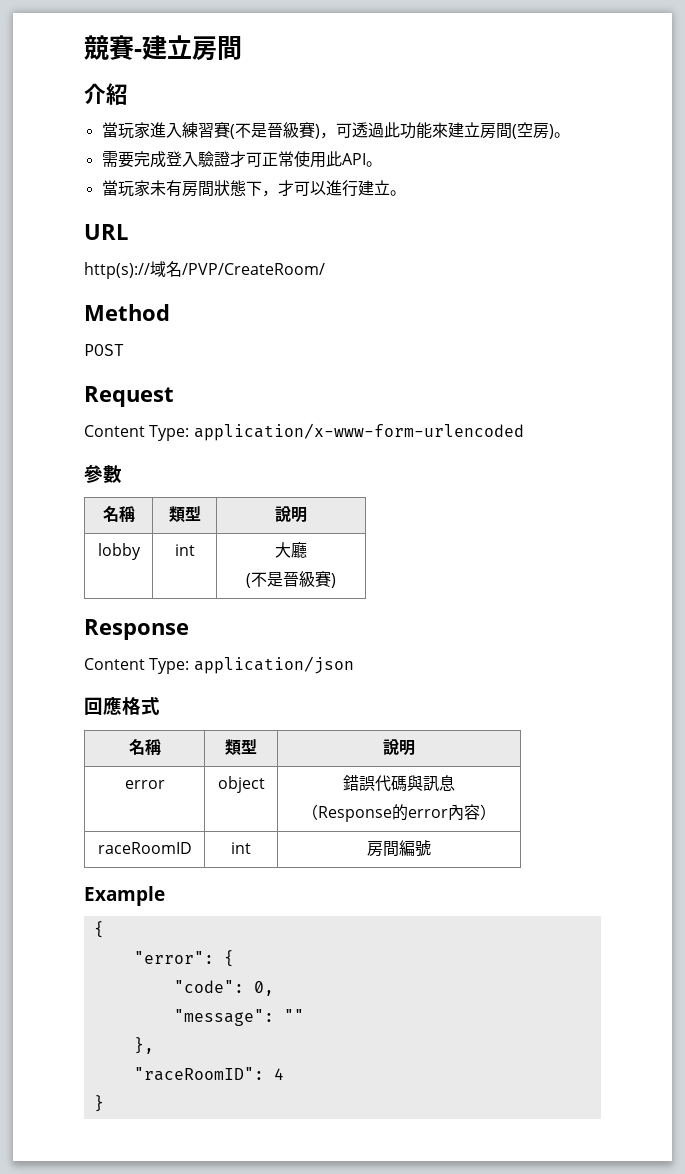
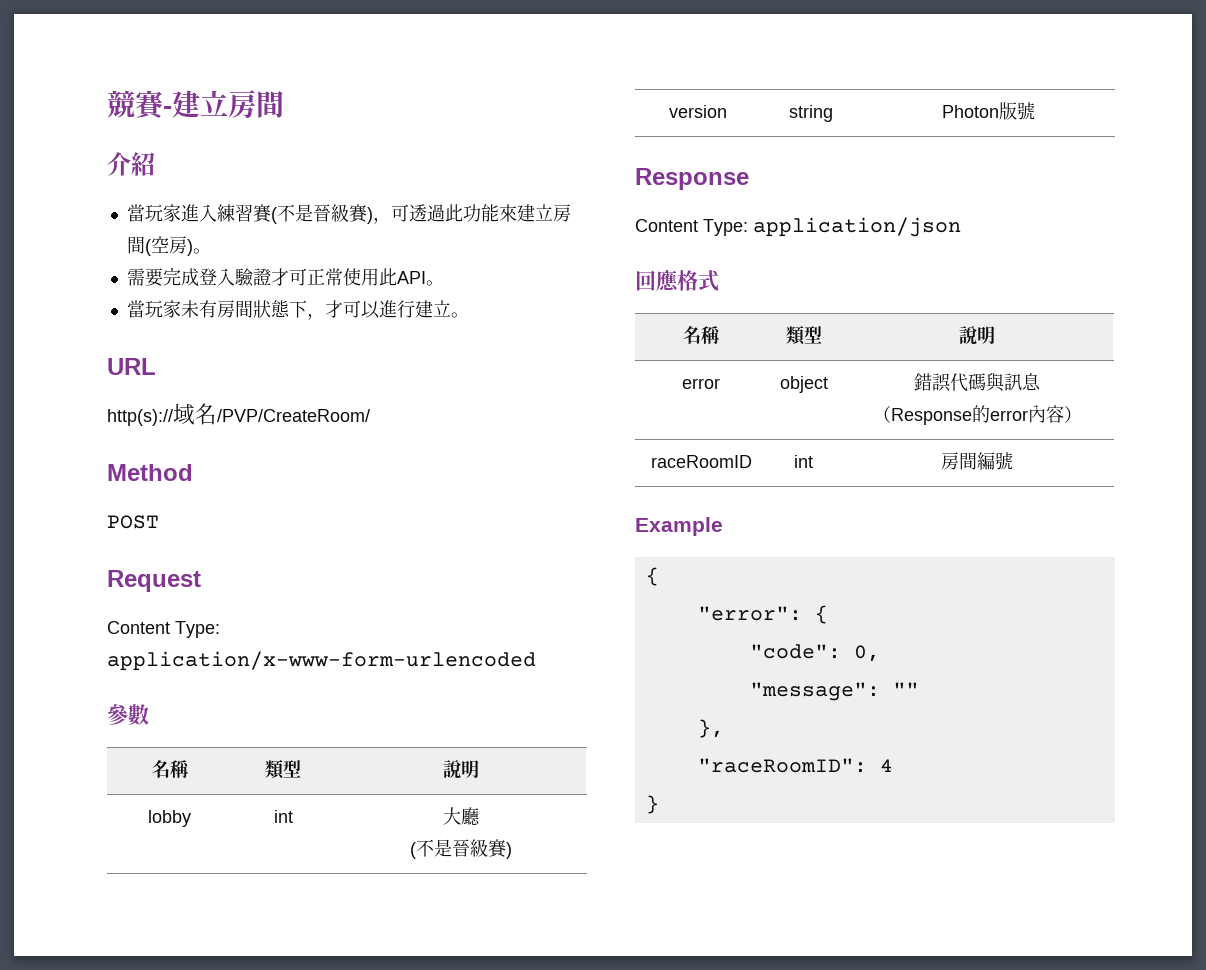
+ version | string | Photon版號

